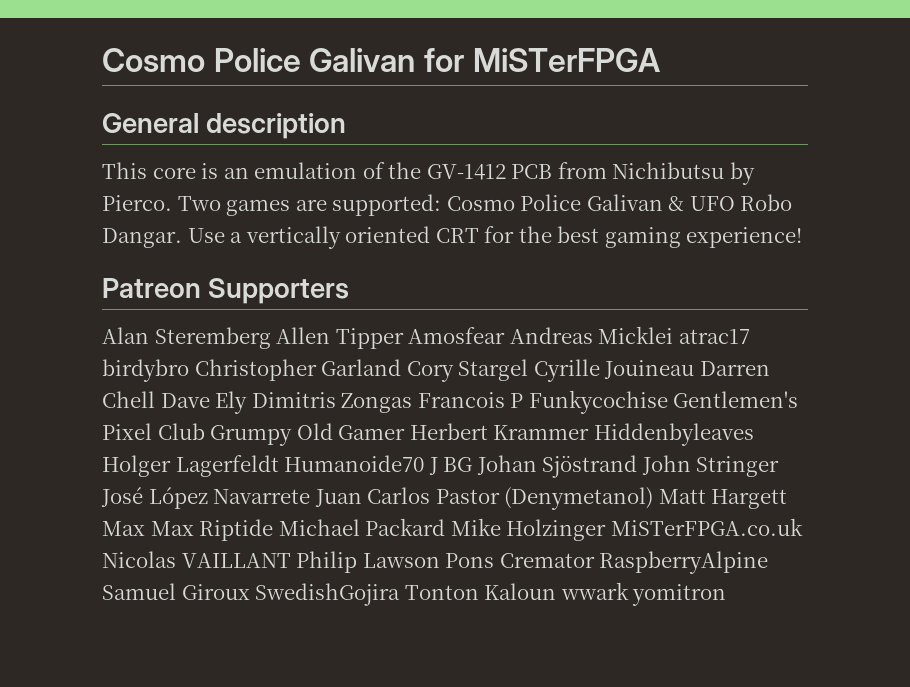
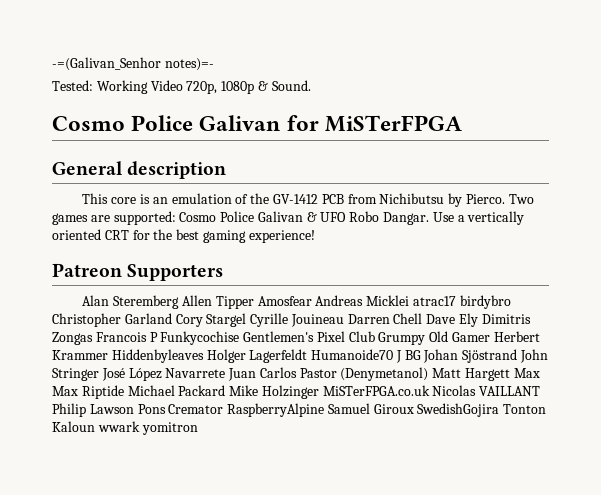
+ -=(Galivan_Senhor notes)=-
+ Tested: Working Video 720p, 1080p & Sound.

